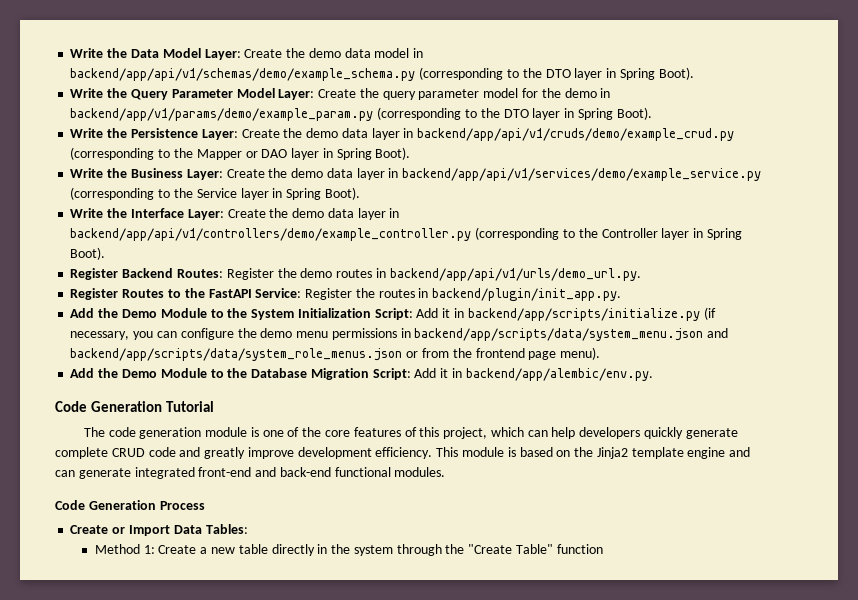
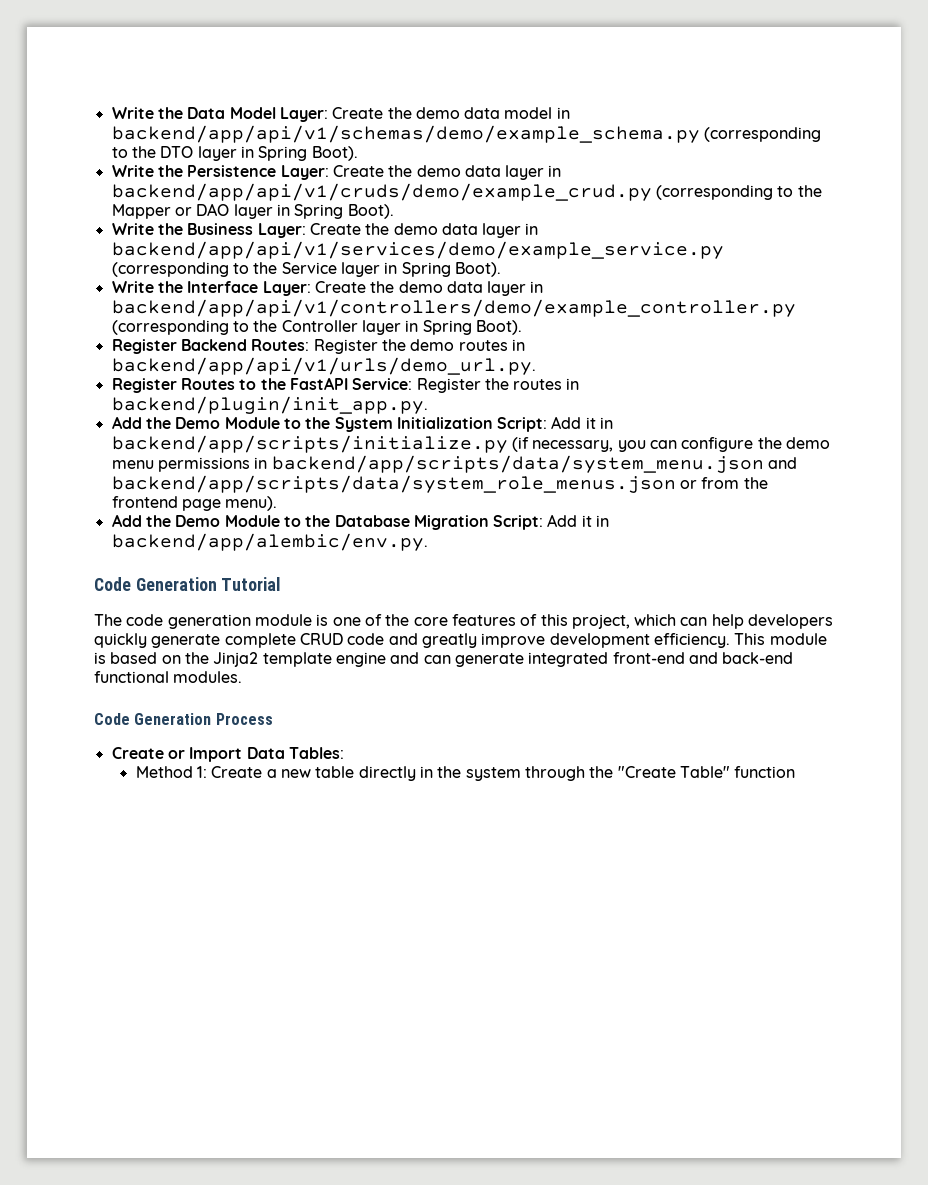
- Write the Query Parameter Model Layer: Create the query parameter model for the demo in backend/app/v1/params/demo/example_param.py (corresponding to the DTO layer in Spring Boot).

